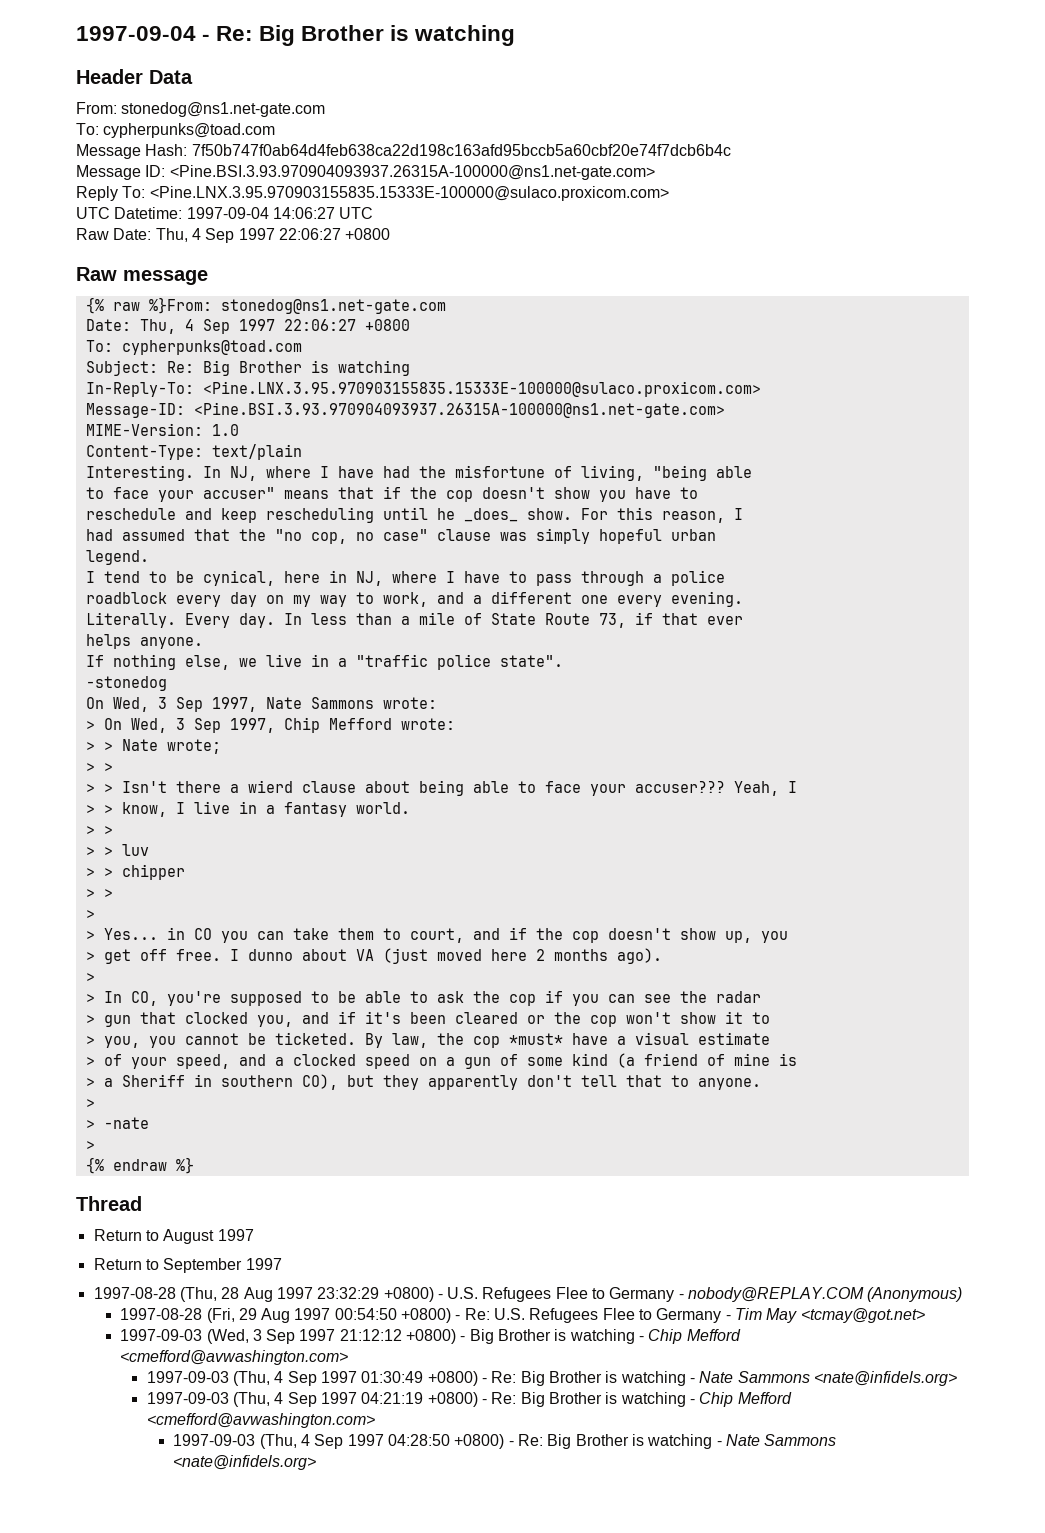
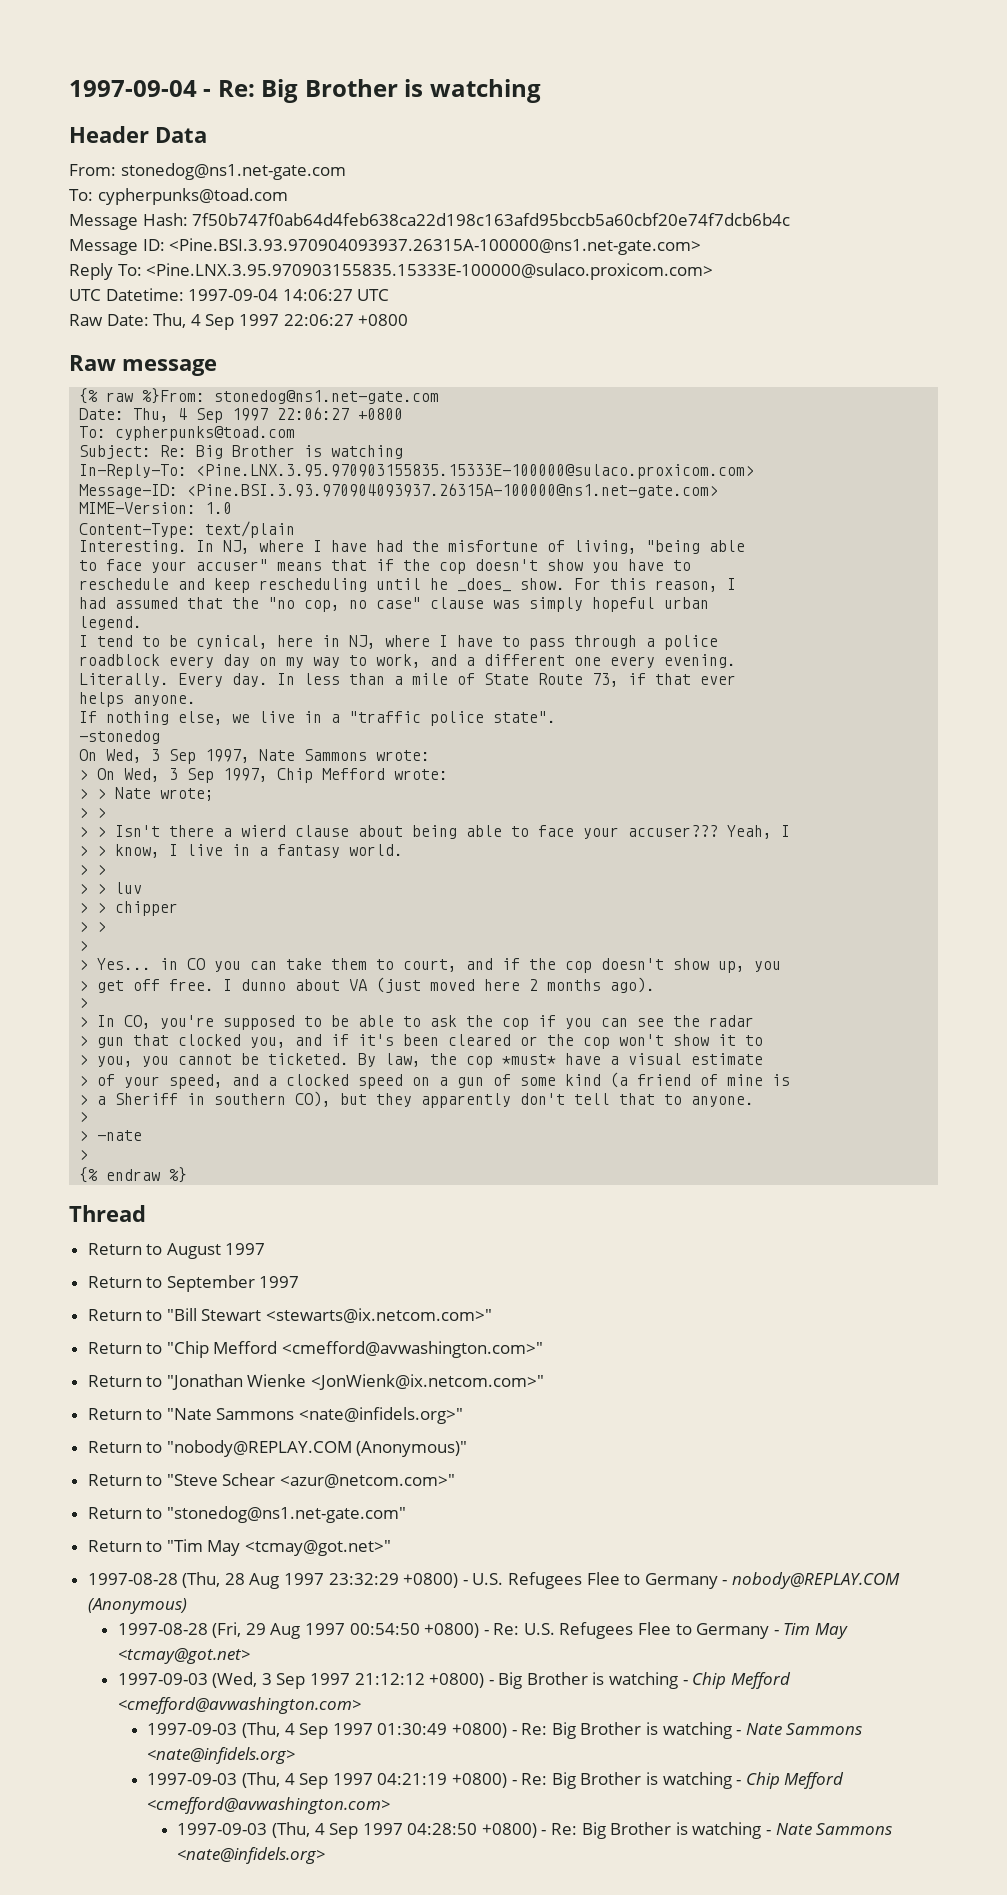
+ Return to "Bill Stewart <stewarts@ix.netcom.com>"
+ Return to "Chip Mefford <cmefford@avwashington.com>"
+ Return to "Jonathan Wienke <JonWienk@ix.netcom.com>"
+ Return to "Nate Sammons <nate@infidels.org>"
+ Return to "nobody@REPLAY.COM (Anonymous)"
+ Return to "Steve Schear <azur@netcom.com>"
+ Return to "stonedog@ns1.net-gate.com"
+ Return to "Tim May <tcmay@got.net>"

